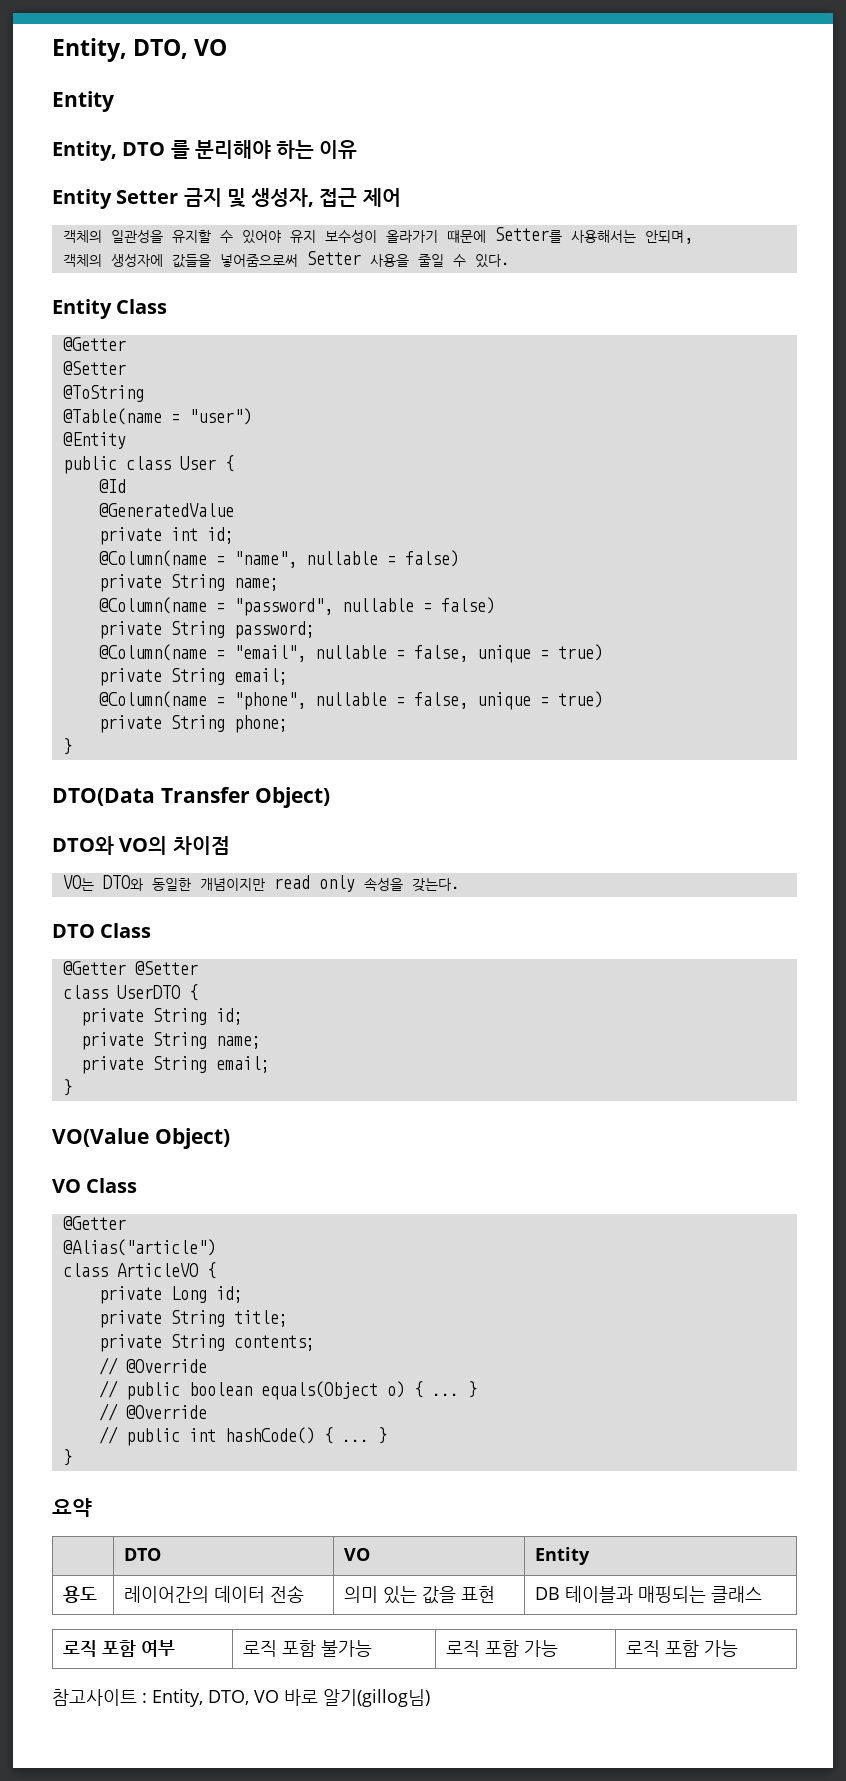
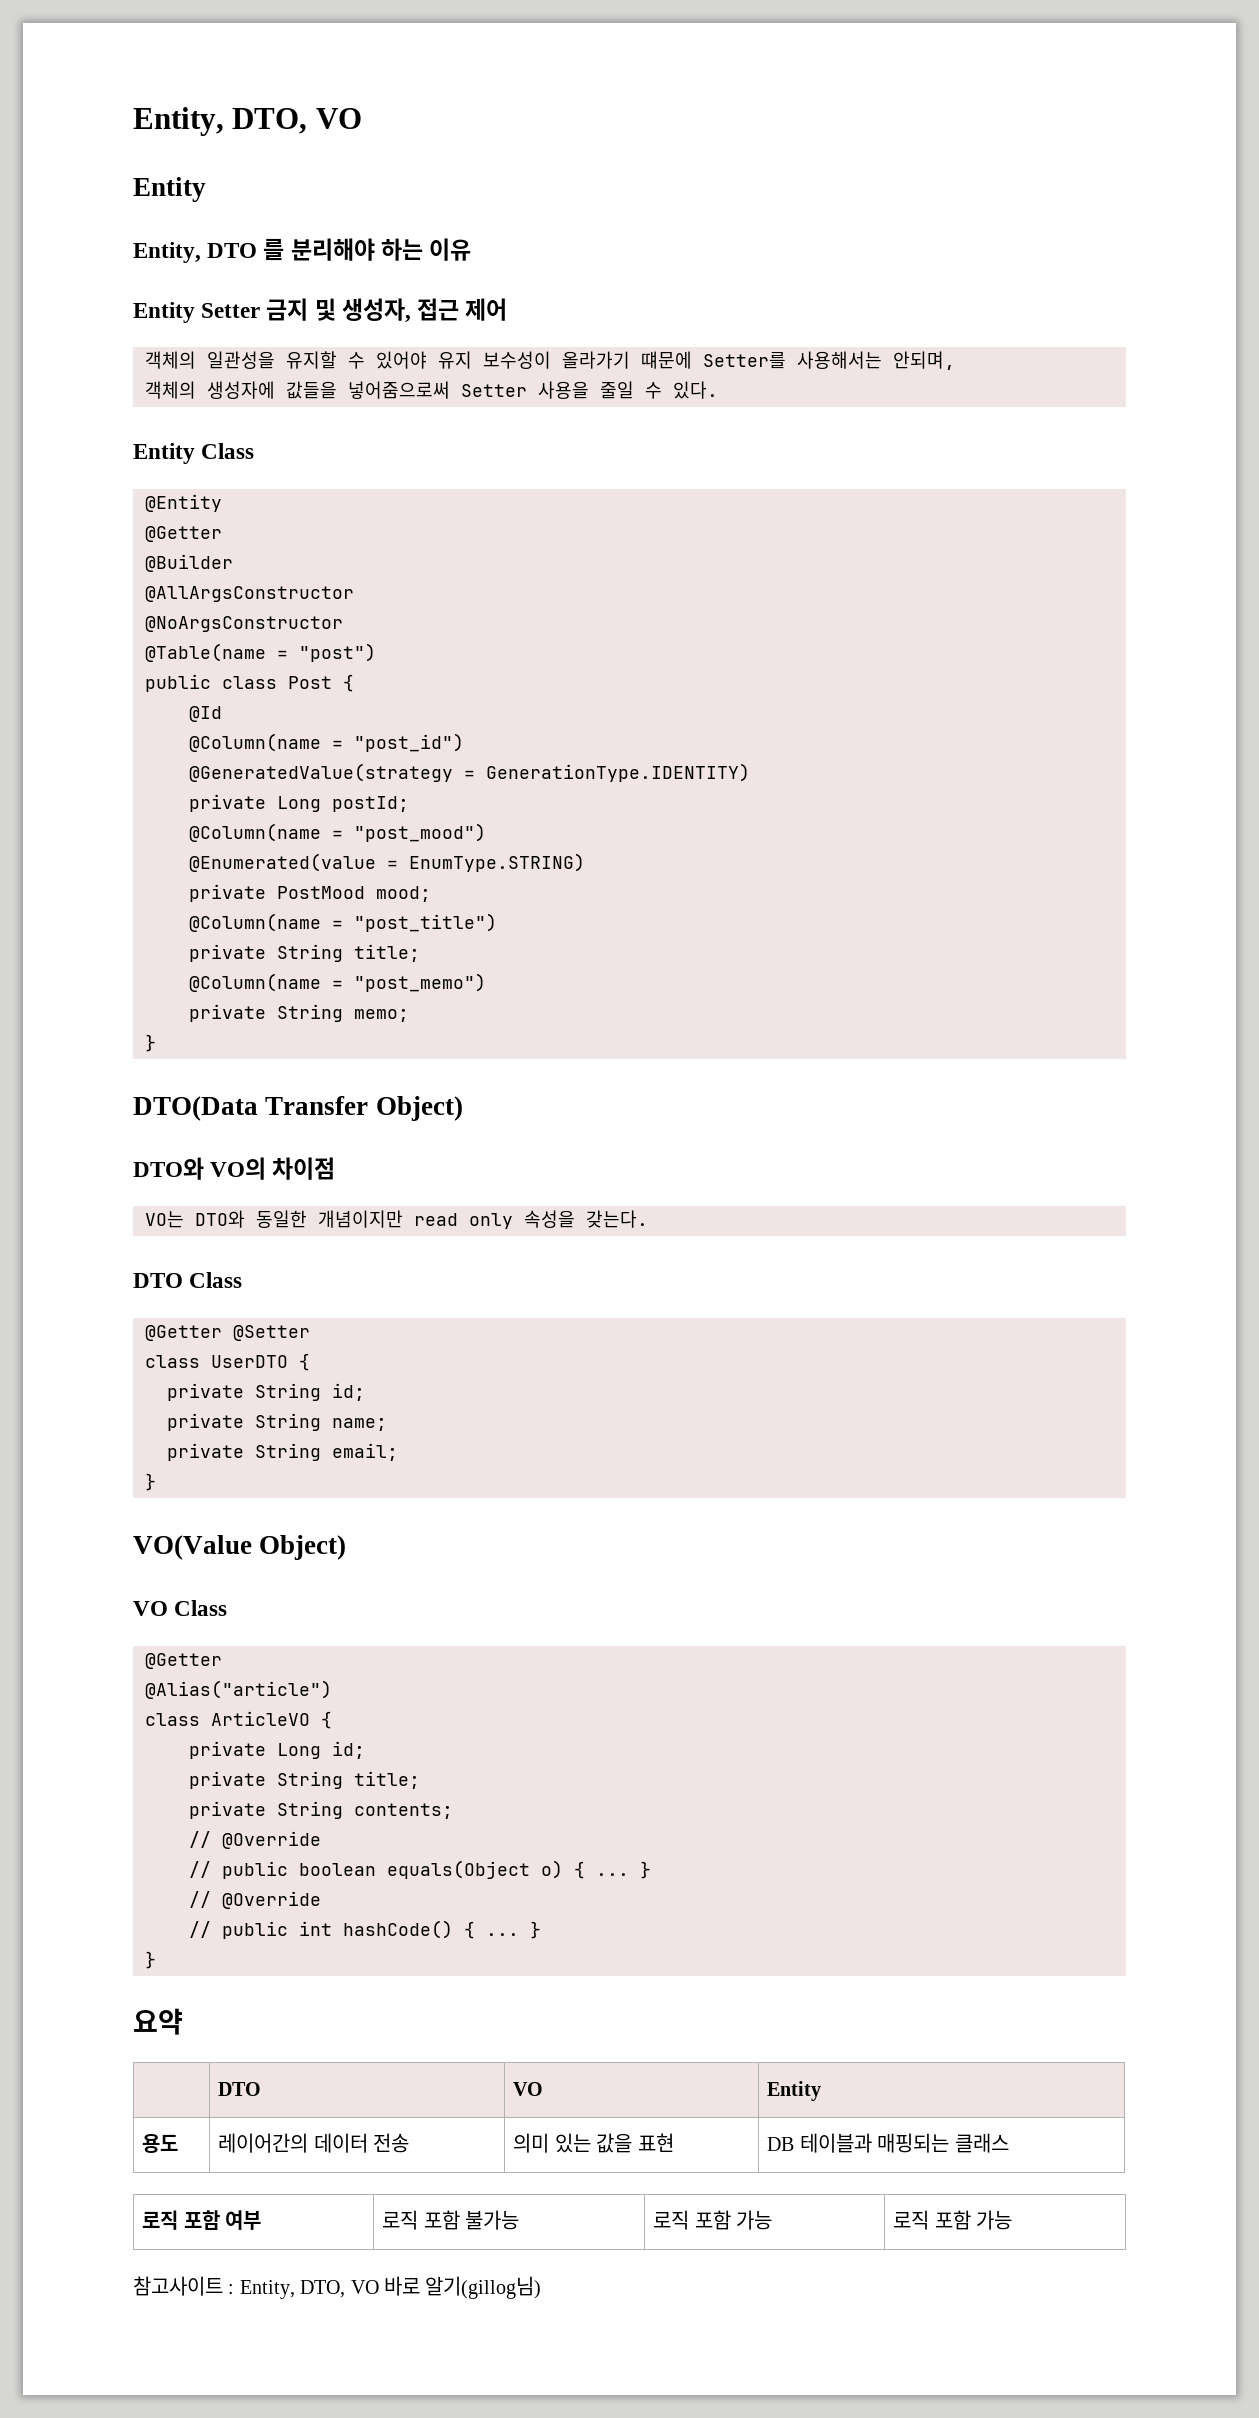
  Entity Class
+ @Entity
  @Getter
- @Setter
- @ToString
+ @Builder
+ @AllArgsConstructor
+ @NoArgsConstructor
- @Table(name = "user")
- @Entity
+ @Table(name = "post")
- public class User {
+ public class Post {
- @GeneratedValue
- private int id;
- @Column(name = "name", nullable = false)
- private String name;
- @Column(name = "password", nullable = false)
- private String password;
- @Column(name = "email", nullable = false, unique = true)
- private String email;
- @Column(name = "phone", nullable = false, unique = true)
- private String phone;
+ @Column(name = "post_id")
+ @GeneratedValue(strategy = GenerationType.IDENTITY)
+ private Long postId;
+ @Column(name = "post_mood")
+ @Enumerated(value = EnumType.STRING)
+ private PostMood mood;
+ @Column(name = "post_title")
+ private String title;
+ @Column(name = "post_memo")
+ private String memo;

